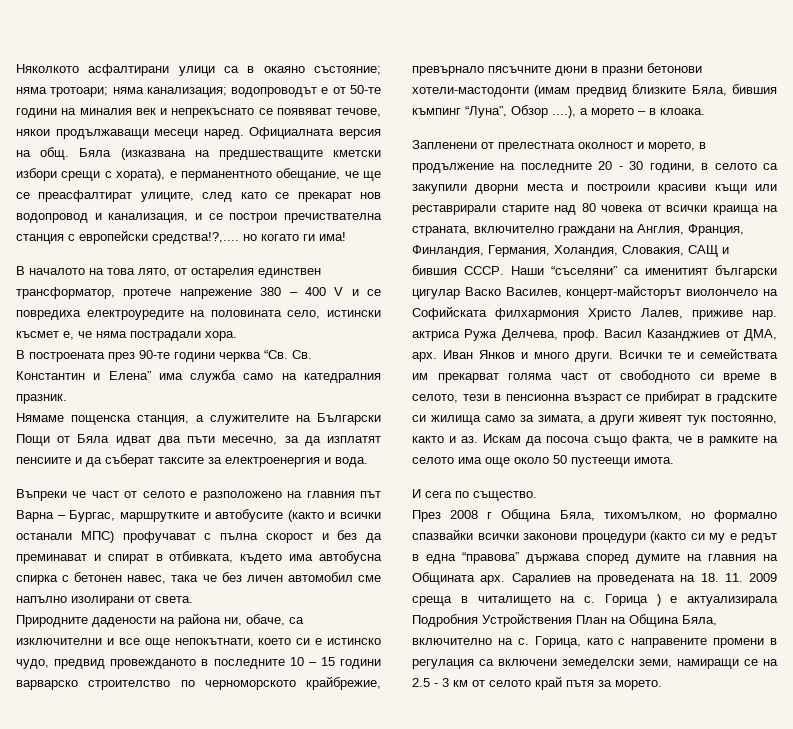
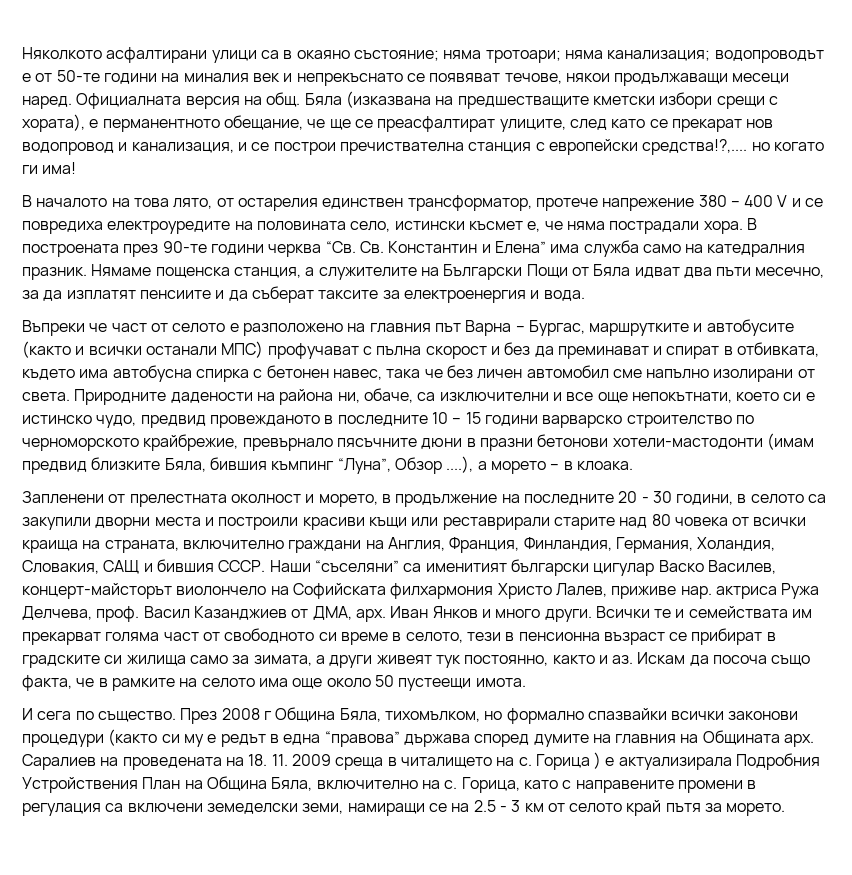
- В началото на това лято, от остарелия единствен трансформатор, протече напрежение 380 – 400 V и се повредиха електроуредите на половината село, истински късмет е, че няма пострадали хора.
- В построената през 90-те години черква “Св. Св. Константин и Елена” има служба само на катедралния празник.
- Нямаме пощенска станция, а служителите на Български Пощи от Бяла идват два пъти месечно, за да изплатят пенсиите и да съберат таксите за електроенергия и вода.
+ В началото на това лято, от остарелия единствен трансформатор, протече напрежение 380 – 400 V и се повредиха електроуредите на половината село, истински късмет е, че няма пострадали хора. В построената през 90-те години черква “Св. Св. Константин и Елена” има служба само на катедралния празник. Нямаме пощенска станция, а служителите на Български Пощи от Бяла идват два пъти месечно, за да изплатят пенсиите и да съберат таксите за електроенергия и вода.
- Въпреки че част от селото е разположено на главния път Варна – Бургас, маршрутките и автобусите (както и всички останали МПС) профучават с пълна скорост и без да преминават и спират в отбивката, където има автобусна спирка с бетонен навес, така че без личен автомобил сме напълно изолирани от света.
- Природните дадености на района ни, обаче, са изключителни и все още непокътнати, което си е истинско чудо, предвид провежданото в последните 10 – 15 години варварско строителство по черноморското крайбрежие, превърнало пясъчните дюни в празни бетонови хотели-мастодонти (имам предвид близките Бяла, бившия къмпинг “Луна”, Обзор ....), а морето – в клоака.
+ Въпреки че част от селото е разположено на главния път Варна – Бургас, маршрутките и автобусите (както и всички останали МПС) профучават с пълна скорост и без да преминават и спират в отбивката, където има автобусна спирка с бетонен навес, така че без личен автомобил сме напълно изолирани от света. Природните дадености на района ни, обаче, са изключителни и все още непокътнати, което си е истинско чудо, предвид провежданото в последните 10 – 15 години варварско строителство по черноморското крайбрежие, превърнало пясъчните дюни в празни бетонови хотели-мастодонти (имам предвид близките Бяла, бившия къмпинг “Луна”, Обзор ....), а морето – в клоака.
- И сега по същество.
- През 2008 г Община Бяла, тихомълком, но формално спазвайки всички законови процедури (както си му е редът в една “правова” държава според думите на главния на Общината арх.
+ И сега по същество. През 2008 г Община Бяла, тихомълком, но формално спазвайки всички законови процедури (както си му е редът в една “правова” държава според думите на главния на Общината арх.

